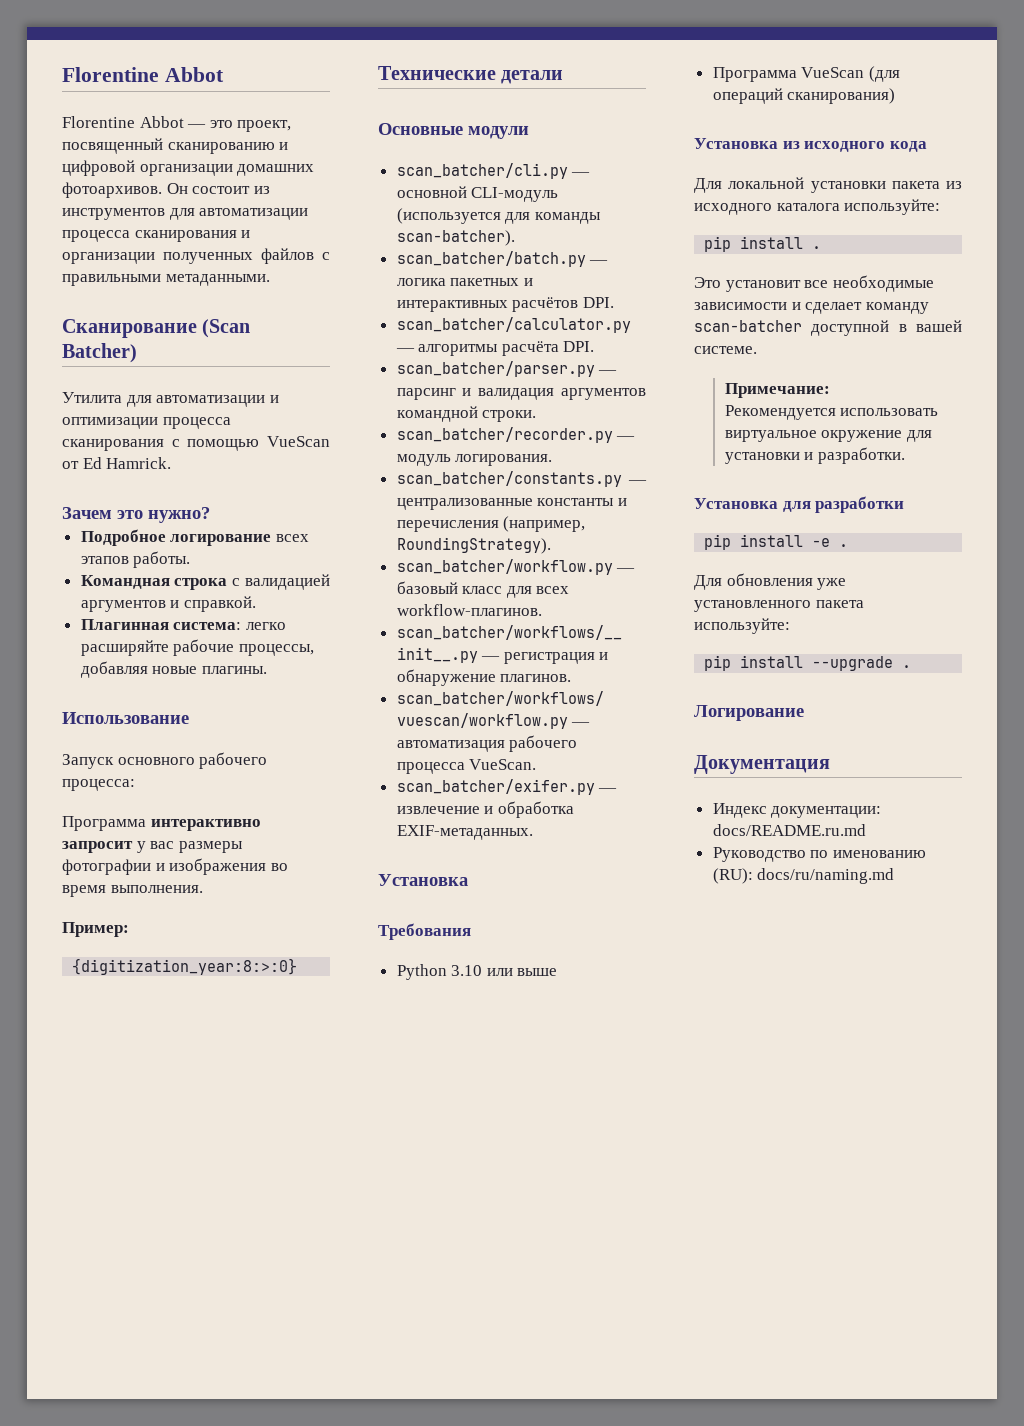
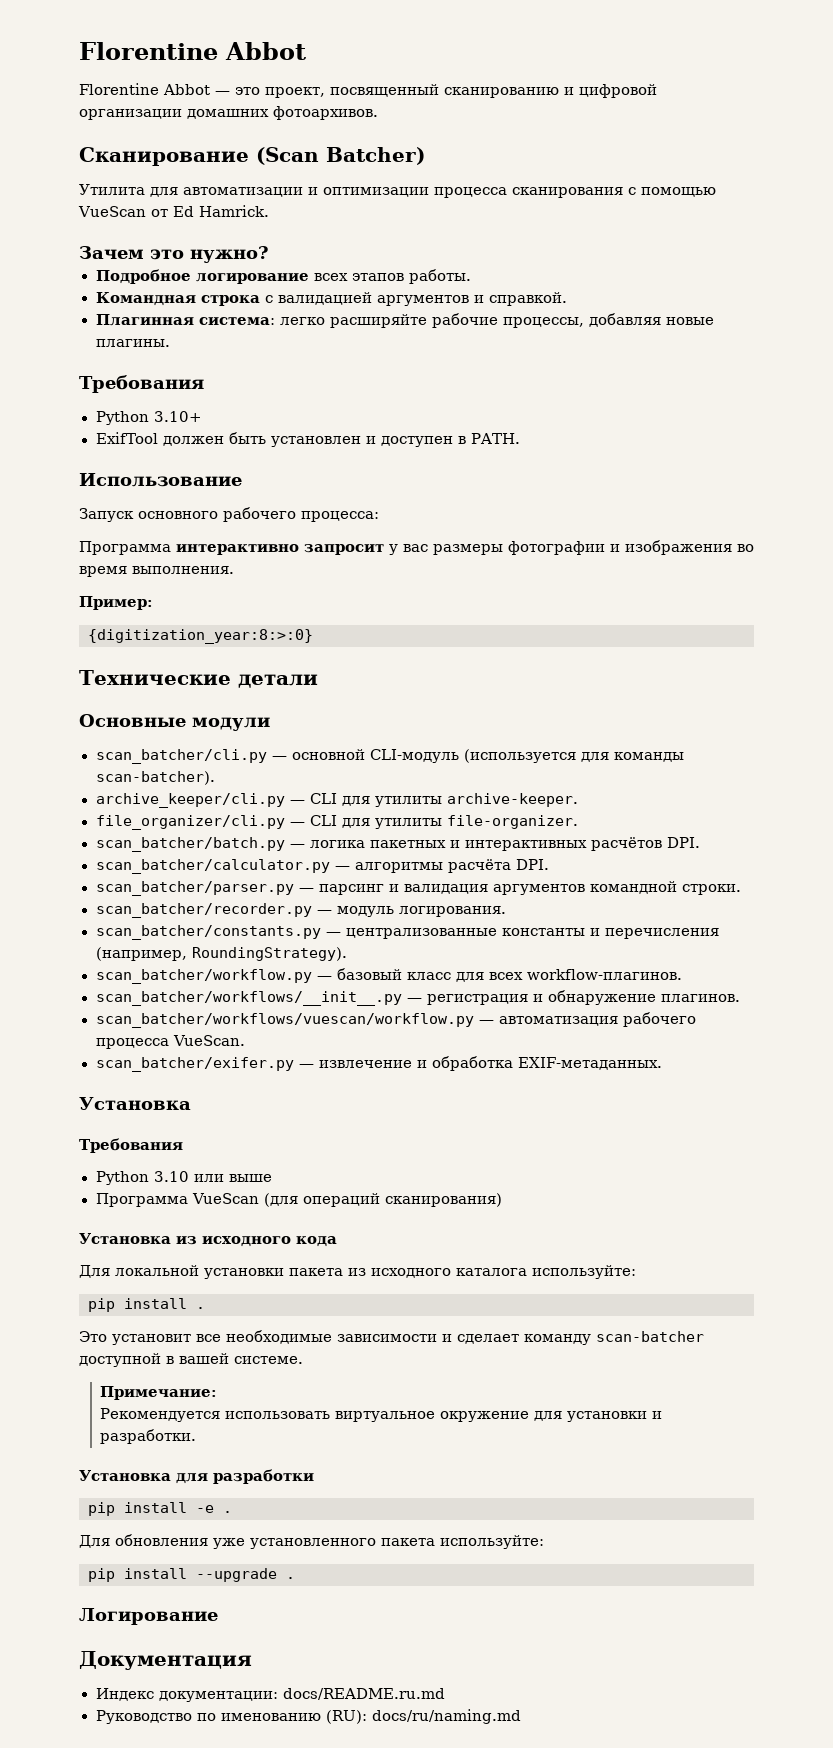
- Он состоит из инструментов для автоматизации процесса сканирования и организации полученных файлов с правильными метаданными.
  Плагинная система: легко расширяйте рабочие процессы, добавляя новые плагины.
+ Требования
+ Python 3.10+
+ ExifTool должен быть установлен и доступен в PATH.
+ archive_keeper/cli.py — CLI для утилиты archive-keeper.
+ file_organizer/cli.py — CLI для утилиты file-organizer.

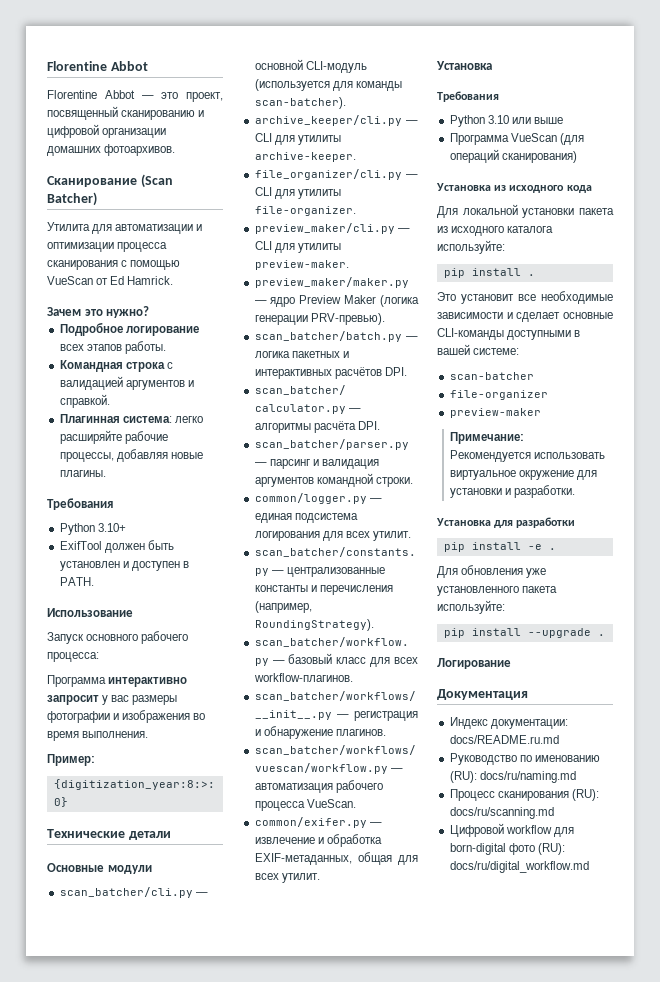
+ preview_maker/cli.py — CLI для утилиты preview-maker.
+ preview_maker/maker.py — ядро Preview Maker (логика генерации PRV-превью).
- scan_batcher/recorder.py — модуль логирования.
+ common/logger.py — единая подсистема логирования для всех утилит.
- scan_batcher/exifer.py — извлечение и обработка EXIF-метаданных.
+ common/exifer.py — извлечение и обработка EXIF-метаданных, общая для всех утилит.
- Это установит все необходимые зависимости и сделает команду scan-batcher доступной в вашей системе.
+ Это установит все необходимые зависимости и сделает основные CLI-команды доступными в вашей системе:
+ scan-batcher
+ file-organizer
+ preview-maker
+ Процесс сканирования (RU): docs/ru/scanning.md
+ Цифровой workflow для born-digital фото (RU): docs/ru/digital_workflow.md

